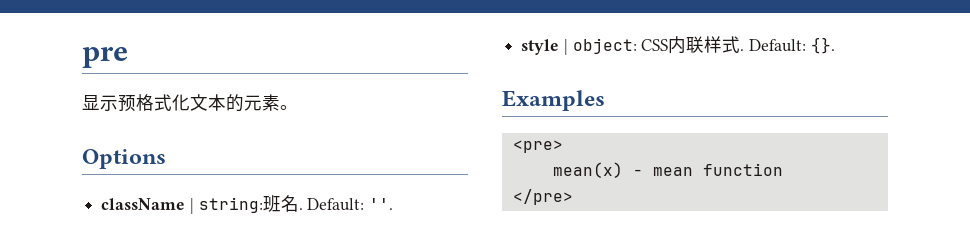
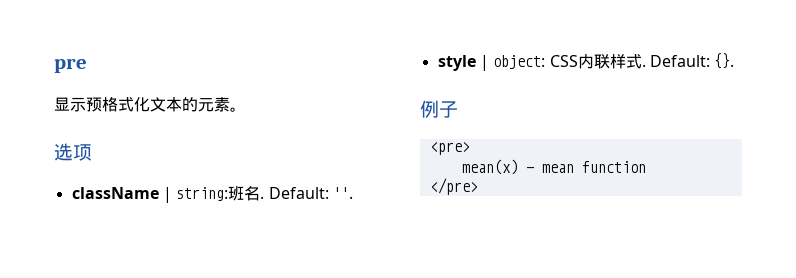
- Options
+ 选项
- Examples
+ 例子

